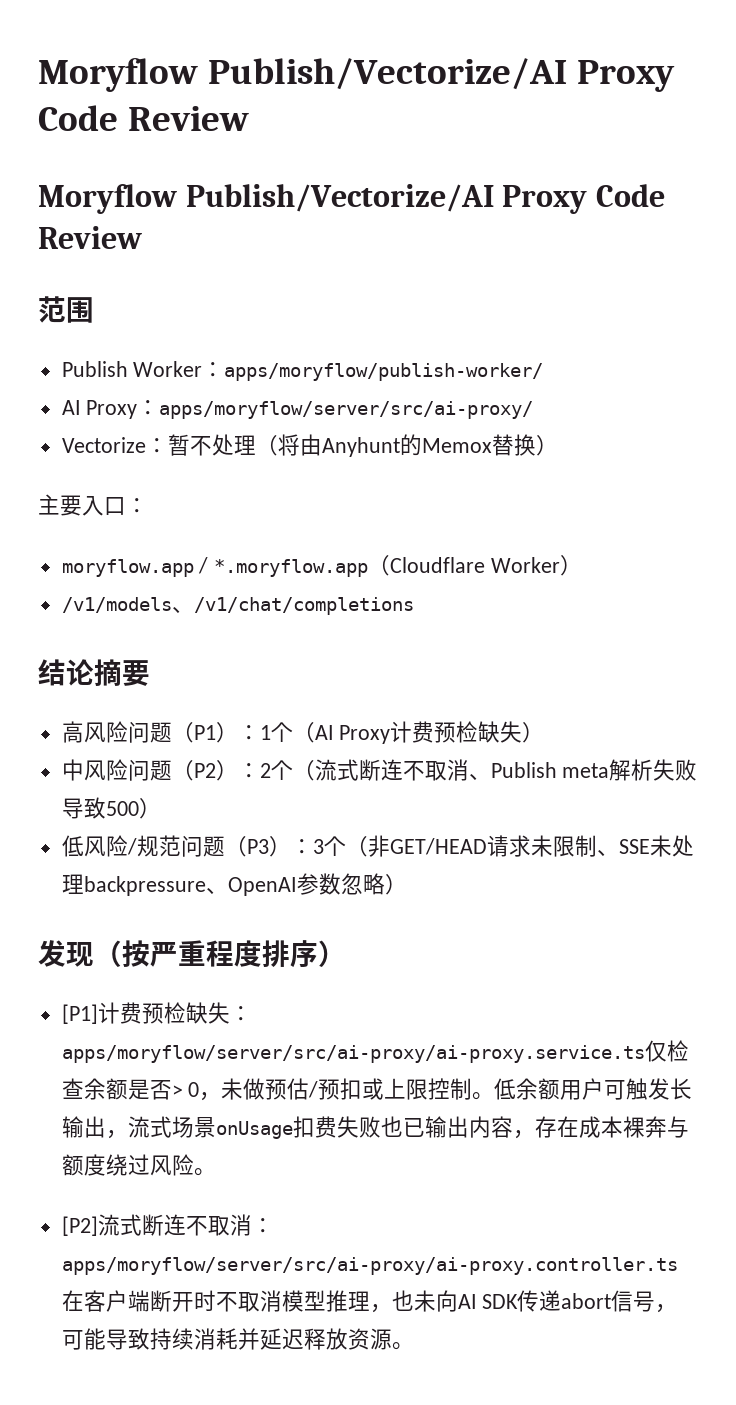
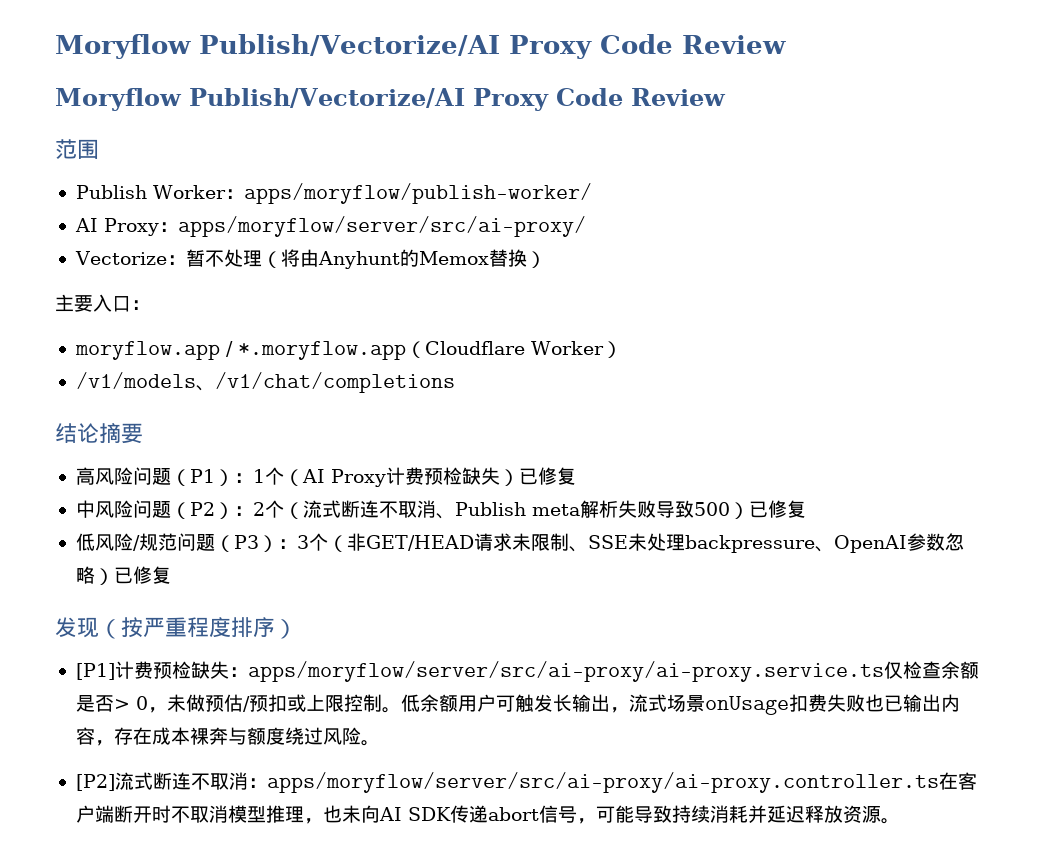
- 高风险问题（P1）：1个（AI Proxy计费预检缺失）
+ 高风险问题（P1）：1个（AI Proxy计费预检缺失）已修复
- 中风险问题（P2）：2个（流式断连不取消、Publish meta解析失败导致500）
+ 中风险问题（P2）：2个（流式断连不取消、Publish meta解析失败导致500）已修复
- 低风险/规范问题（P3）：3个（非GET/HEAD请求未限制、SSE未处理backpressure、OpenAI参数忽略）
+ 低风险/规范问题（P3）：3个（非GET/HEAD请求未限制、SSE未处理backpressure、OpenAI参数忽略）已修复

